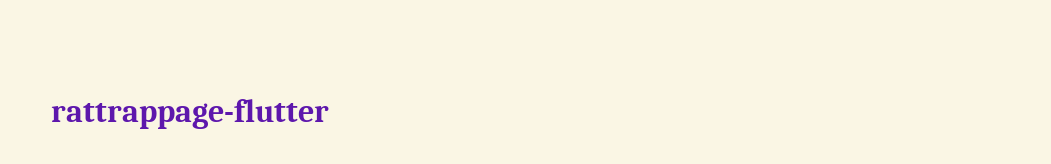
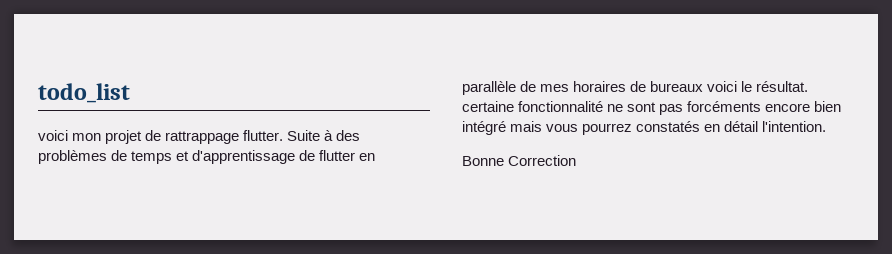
- rattrappage-flutter
+ todo_list
+ voici mon projet de rattrappage flutter. Suite à des problèmes de temps et d'apprentissage de flutter en parallèle de mes horaires de bureaux voici le résultat. certaine fonctionnalité ne sont pas forcéments encore bien intégré mais vous pourrez constatés en détail l'intention.
+ Bonne Correction

